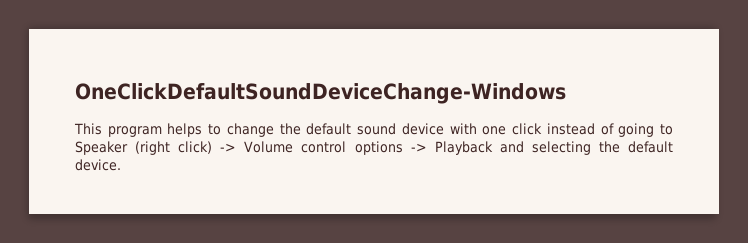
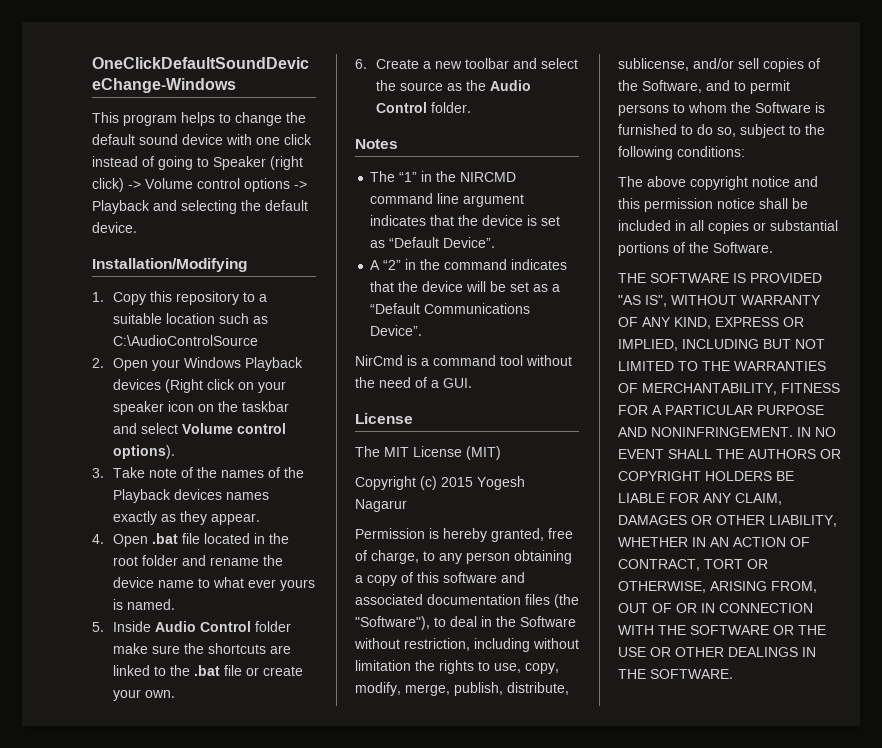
+ Installation/Modifying
+ 1. Copy this repository to a suitable location such as C:\AudioControlSource
+ 2. Open your Windows Playback devices (Right click on your speaker icon on the taskbar and select Volume control options).
+ 3. Take note of the names of the Playback devices names exactly as they appear.
+ 4. Open .bat file located in the root folder and rename the device name to what ever yours is named.
+ 5. Inside Audio Control folder make sure the shortcuts are linked to the .bat file or create your own.
+ 6. Create a new toolbar and select the source as the Audio Control folder.
+ Notes
+ The “1” in the NIRCMD command line argument indicates that the device is set as “Default Device”.
+ A “2” in the command indicates that the device will be set as a “Default Communications Device”.
+ NirCmd is a command tool without the need of a GUI.
+ License
+ The MIT License (MIT)
+ Copyright (c) 2015 Yogesh Nagarur
+ Permission is hereby granted, free of charge, to any person obtaining a copy of this software and associated documentation files (the "Software"), to deal in the Software without restriction, including without limitation the rights to use, copy, modify, merge, publish, distribute, sublicense, and/or sell copies of the Software, and to permit persons to whom the Software is furnished to do so, subject to the following conditions:
+ The above copyright notice and this permission notice shall be included in all copies or substantial portions of the Software.
+ THE SOFTWARE IS PROVIDED "AS IS", WITHOUT WARRANTY OF ANY KIND, EXPRESS OR IMPLIED, INCLUDING BUT NOT LIMITED TO THE WARRANTIES OF MERCHANTABILITY, FITNESS FOR A PARTICULAR PURPOSE AND NONINFRINGEMENT. IN NO EVENT SHALL THE AUTHORS OR COPYRIGHT HOLDERS BE LIABLE FOR ANY CLAIM, DAMAGES OR OTHER LIABILITY, WHETHER IN AN ACTION OF CONTRACT, TORT OR OTHERWISE, ARISING FROM, OUT OF OR IN CONNECTION WITH THE SOFTWARE OR THE USE OR OTHER DEALINGS IN THE SOFTWARE.

